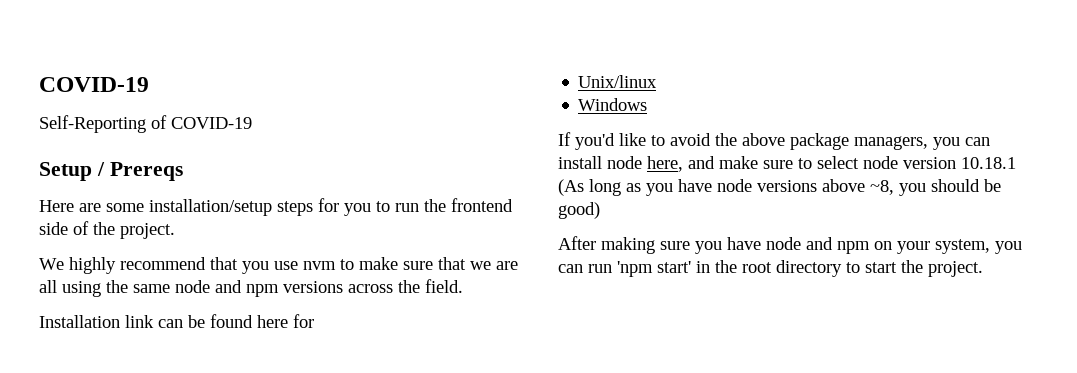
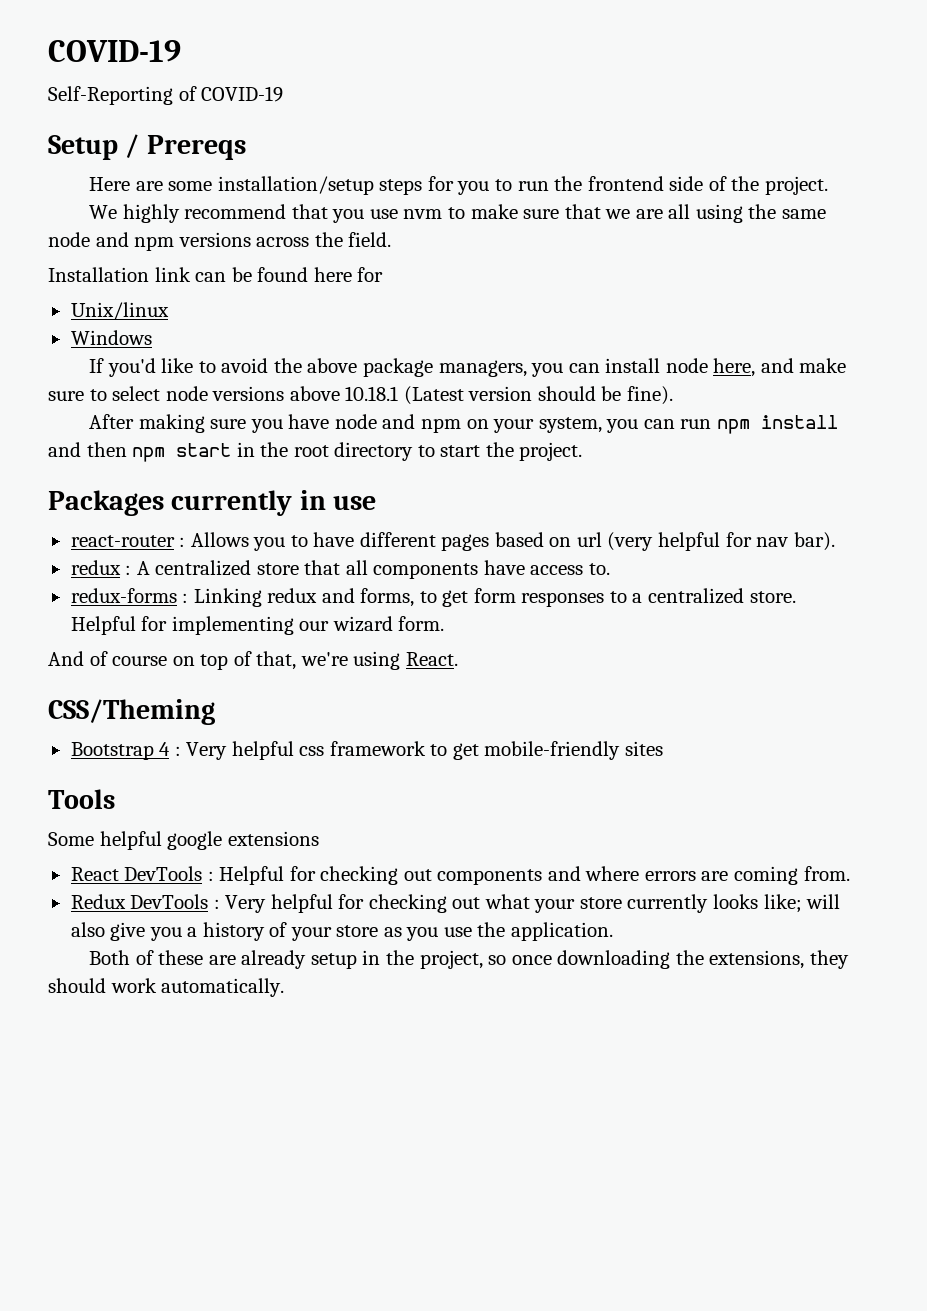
- If you'd like to avoid the above package managers, you can install node here, and make sure to select node version 10.18.1 (As long as you have node versions above ~8, you should be good)
+ If you'd like to avoid the above package managers, you can install node here, and make sure to select node versions above 10.18.1 (Latest version should be fine).
- After making sure you have node and npm on your system, you can run 'npm start' in the root directory to start the project.
+ After making sure you have node and npm on your system, you can run npm install and then npm start in the root directory to start the project.
+ Packages currently in use
+ react-router : Allows you to have different pages based on url (very helpful for nav bar).
+ redux : A centralized store that all components have access to.
+ redux-forms : Linking redux and forms, to get form responses to a centralized store. Helpful for implementing our wizard form.
+ And of course on top of that, we're using React.
+ CSS/Theming
+ Bootstrap 4 : Very helpful css framework to get mobile-friendly sites
+ Tools
+ Some helpful google extensions
+ React DevTools : Helpful for checking out components and where errors are coming from.
+ Redux DevTools : Very helpful for checking out what your store currently looks like; will also give you a history of your store as you use the application.
+ Both of these are already setup in the project, so once downloading the extensions, they should work automatically.

